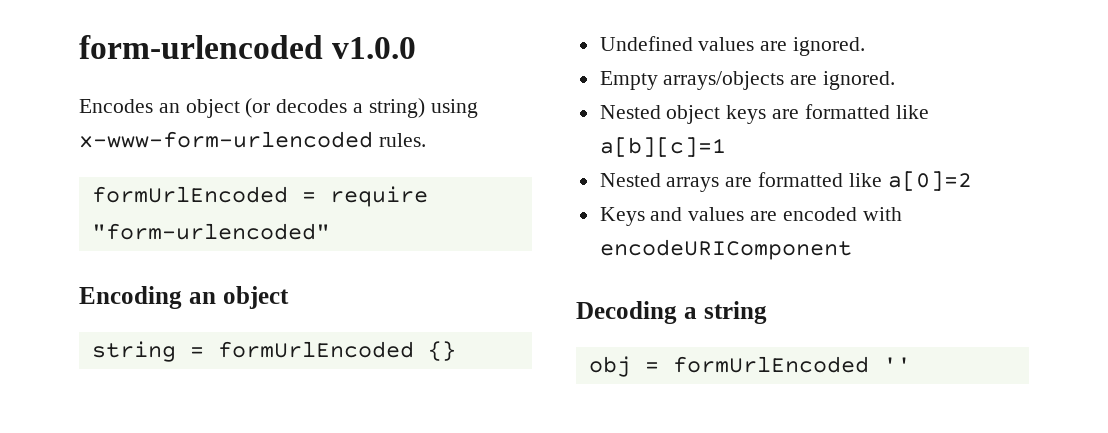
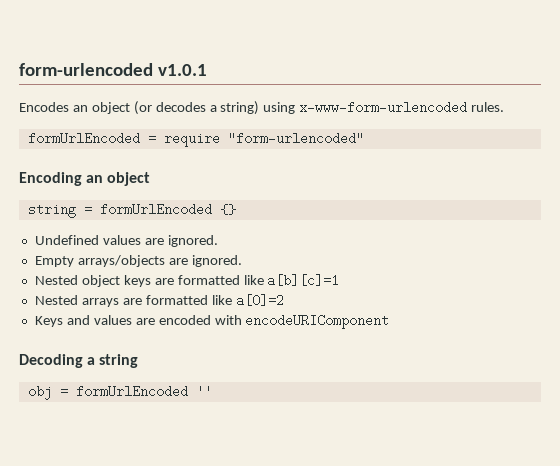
- form-urlencoded v1.0.0
+ form-urlencoded v1.0.1

